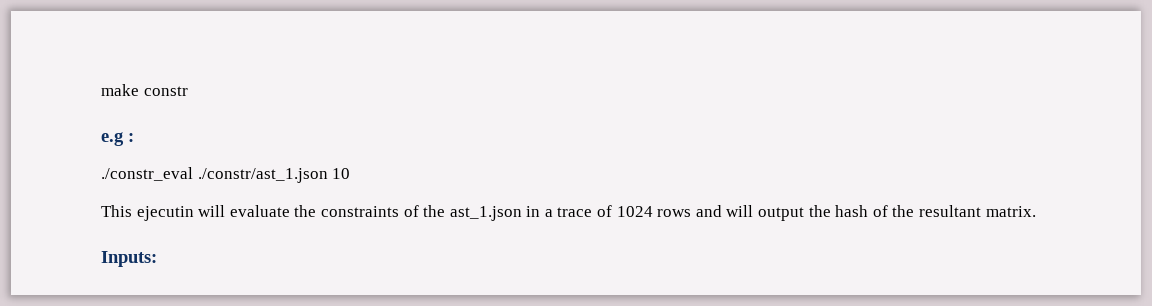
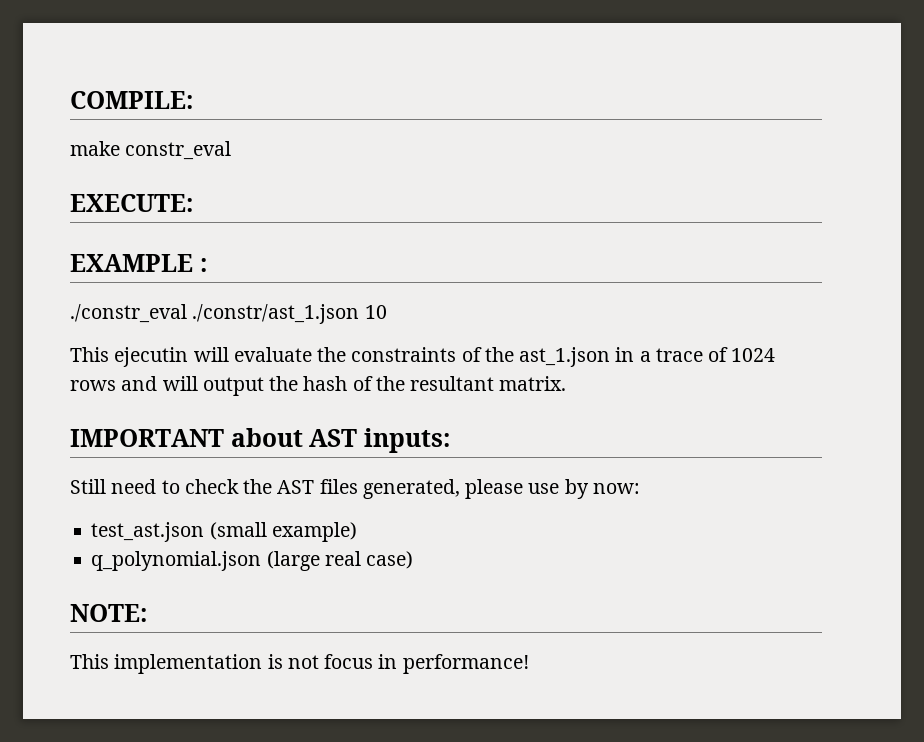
- make constr
- e.g :
+ COMPILE:
+ make constr_eval
+ EXECUTE:
+ EXAMPLE :
- Inputs:
+ IMPORTANT about AST inputs:
+ Still need to check the AST files generated, please use by now:
+ test_ast.json (small example)
+ q_polynomial.json (large real case)
+ NOTE:
+ This implementation is not focus in performance!

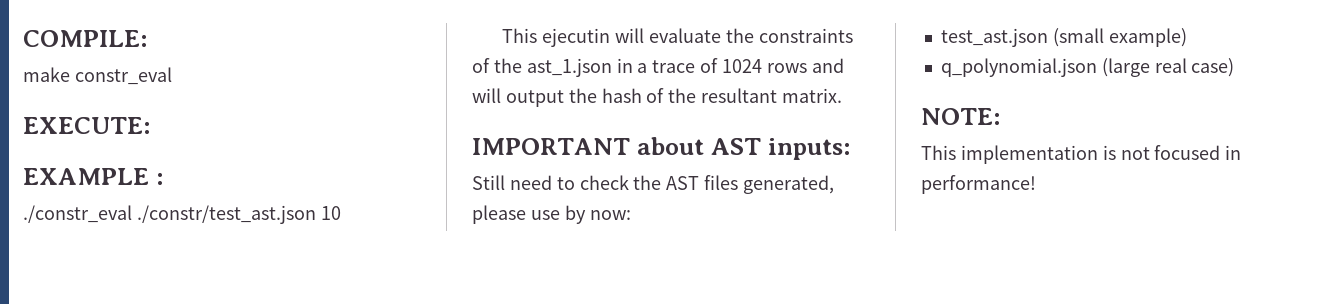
- ./constr_eval ./constr/ast_1.json 10
+ ./constr_eval ./constr/test_ast.json 10
- This implementation is not focus in performance!
+ This implementation is not focused in performance!

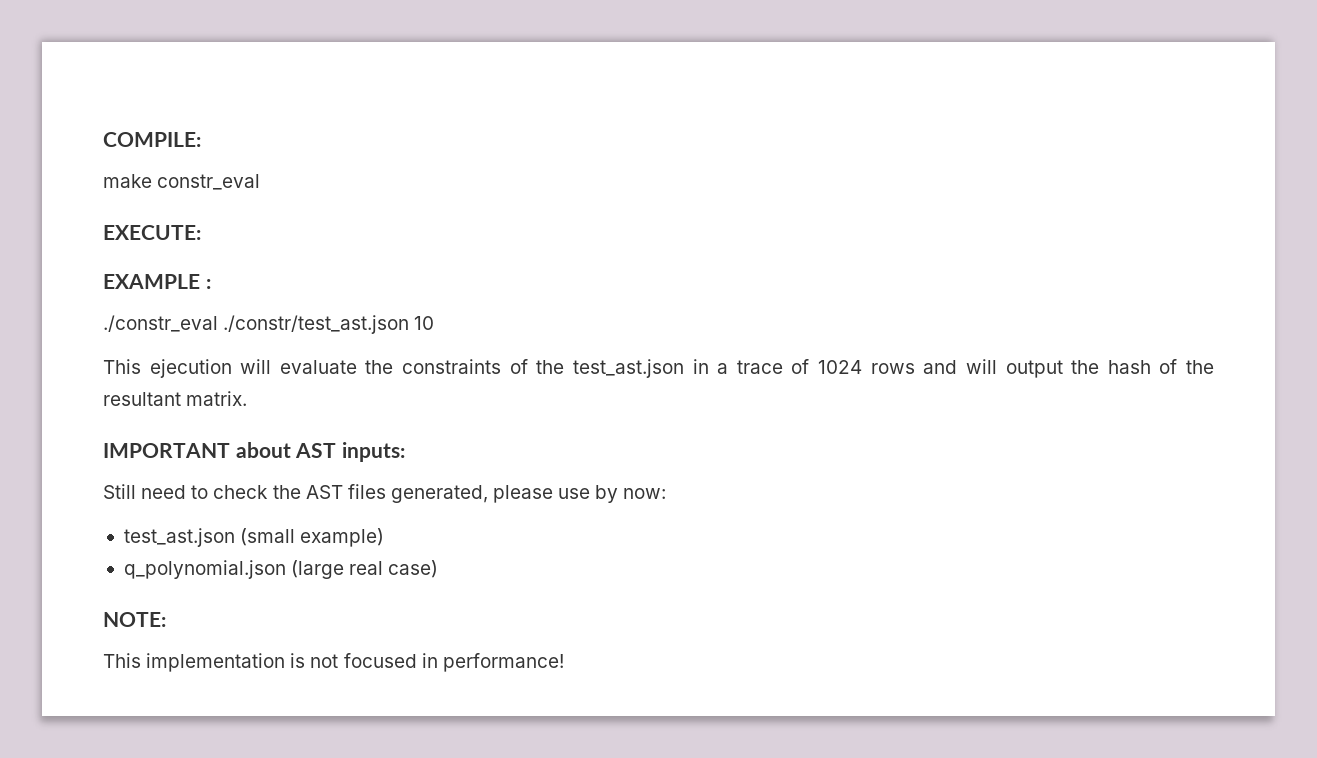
- This ejecutin will evaluate the constraints of the ast_1.json in a trace of 1024 rows and will output the hash of the resultant matrix.
+ This ejecution will evaluate the constraints of the test_ast.json in a trace of 1024 rows and will output the hash of the resultant matrix.

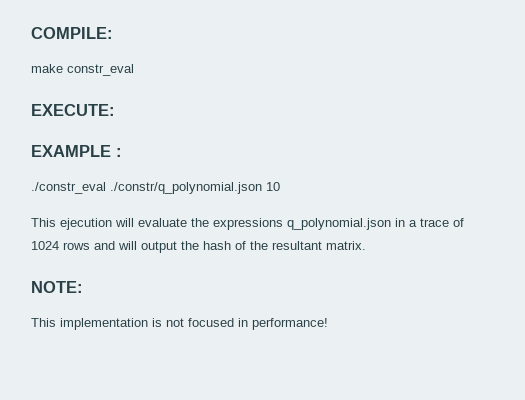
- ./constr_eval ./constr/test_ast.json 10
+ ./constr_eval ./constr/q_polynomial.json 10
- This ejecution will evaluate the constraints of the test_ast.json in a trace of 1024 rows and will output the hash of the resultant matrix.
+ This ejecution will evaluate the expressions q_polynomial.json in a trace of 1024 rows and will output the hash of the resultant matrix.
- IMPORTANT about AST inputs:
- Still need to check the AST files generated, please use by now:
- test_ast.json (small example)
- q_polynomial.json (large real case)

